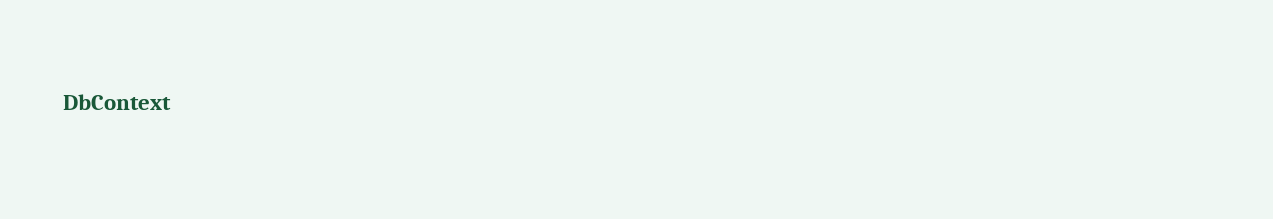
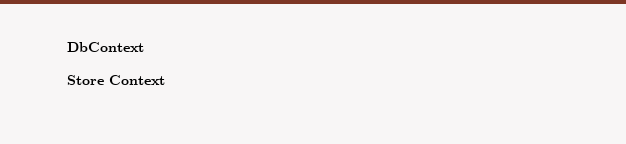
+ Store Context

